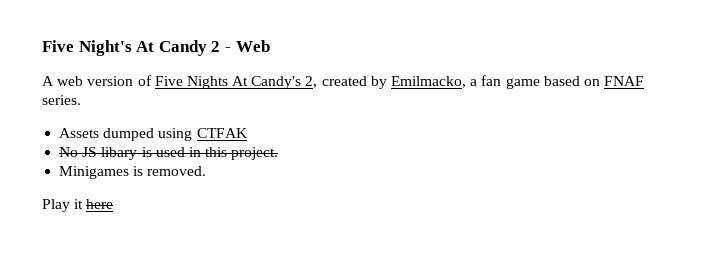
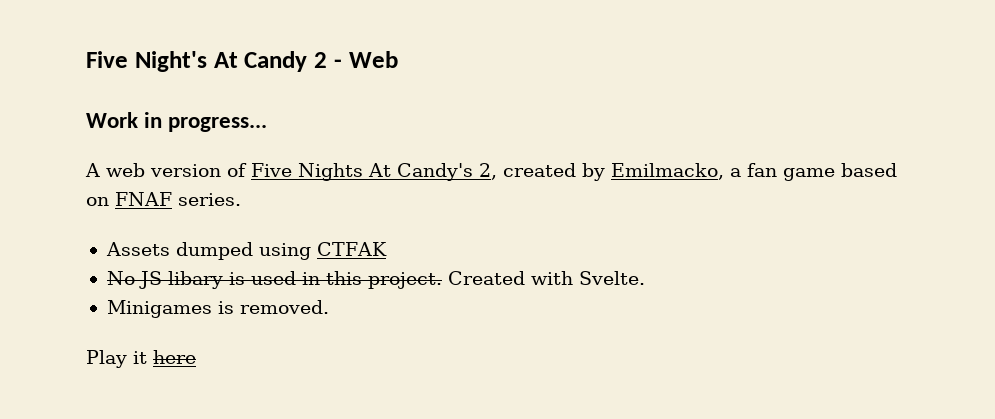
+ Work in progress...
+ Created with Svelte.

